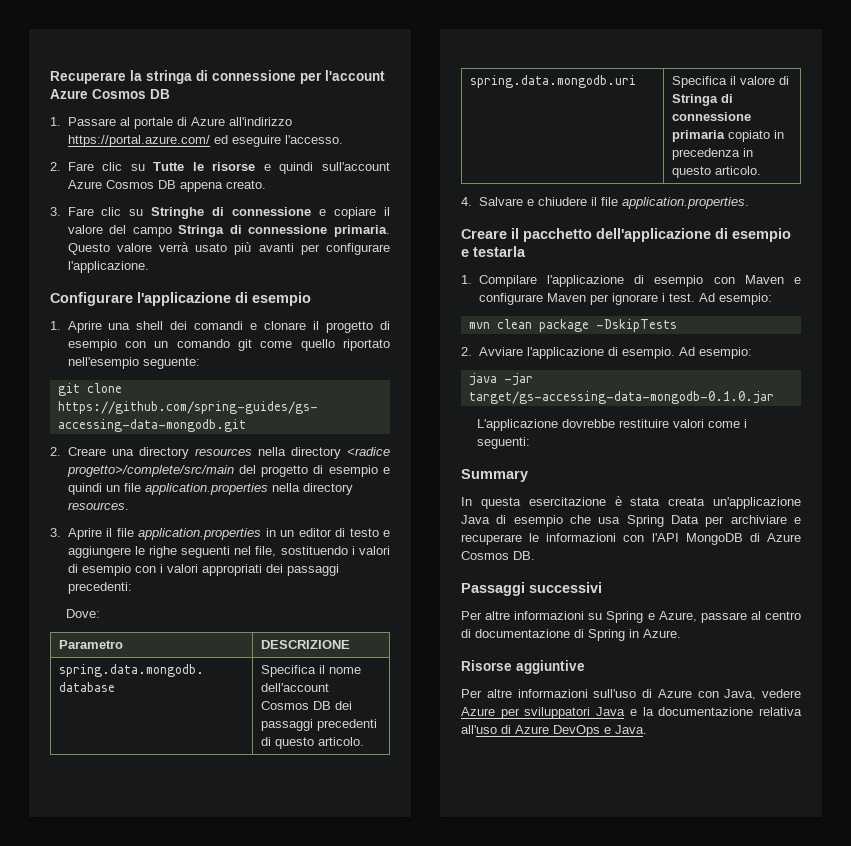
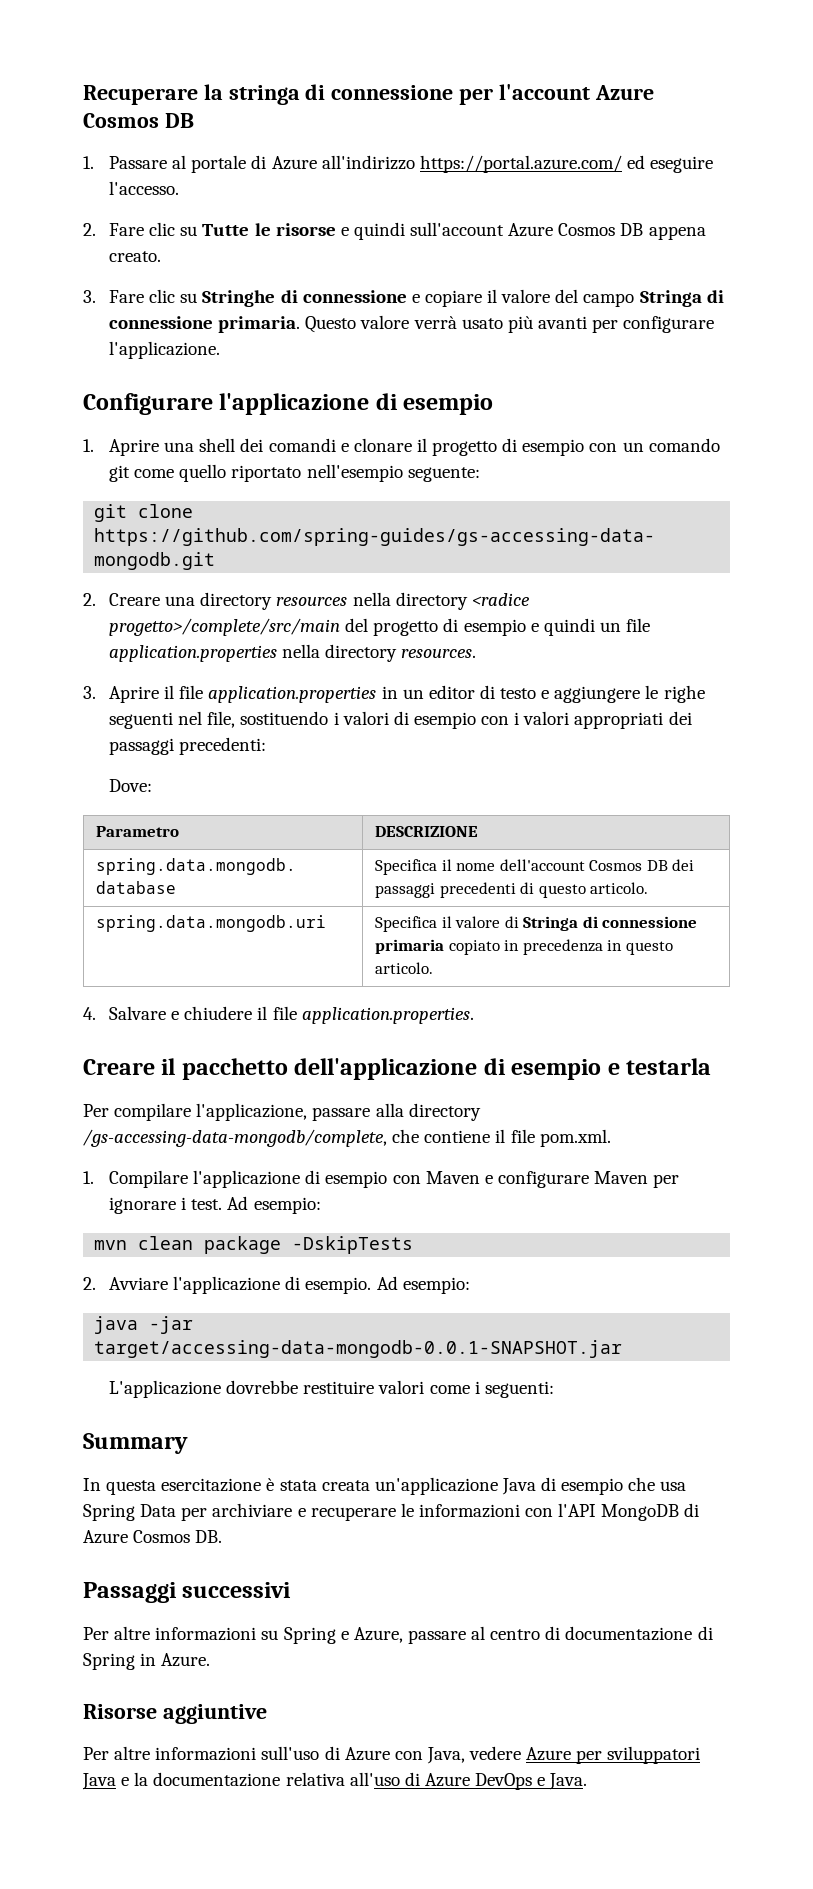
+ Per compilare l'applicazione, passare alla directory /gs-accessing-data-mongodb/complete, che contiene il file pom.xml.
- java -jar target/gs-accessing-data-mongodb-0.1.0.jar
+ java -jar target/accessing-data-mongodb-0.0.1-SNAPSHOT.jar

